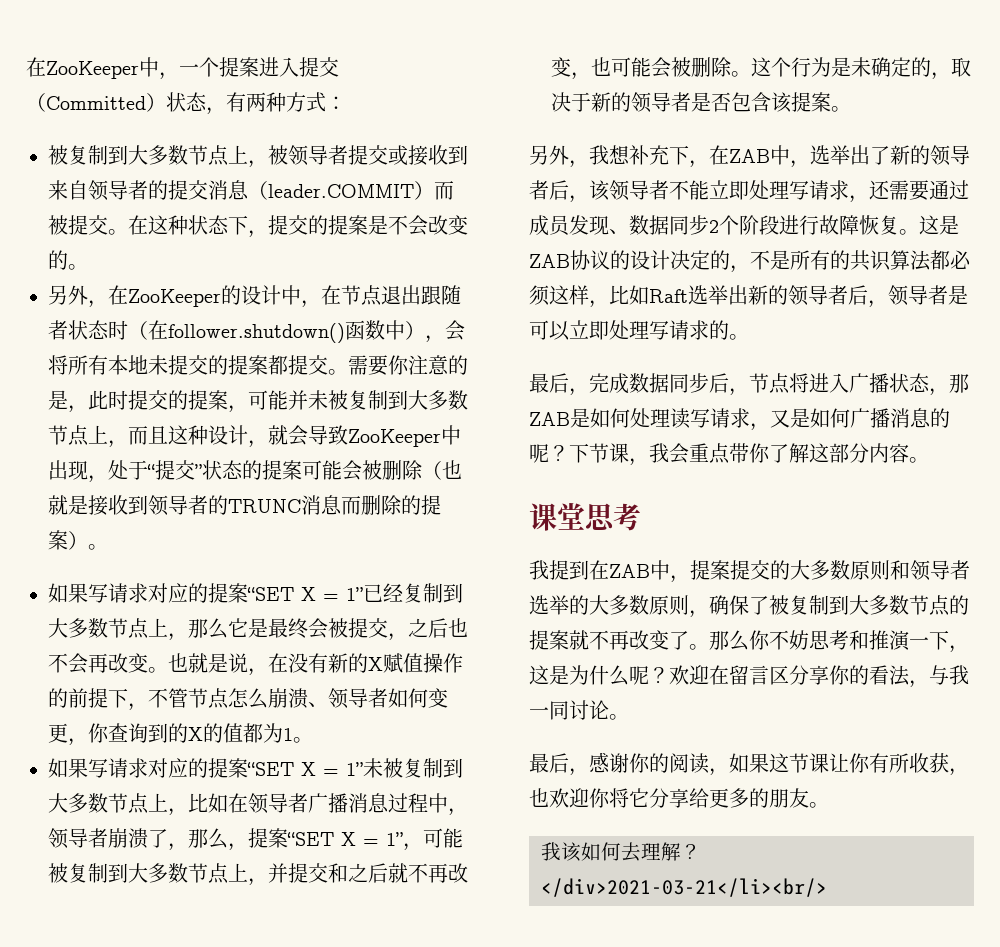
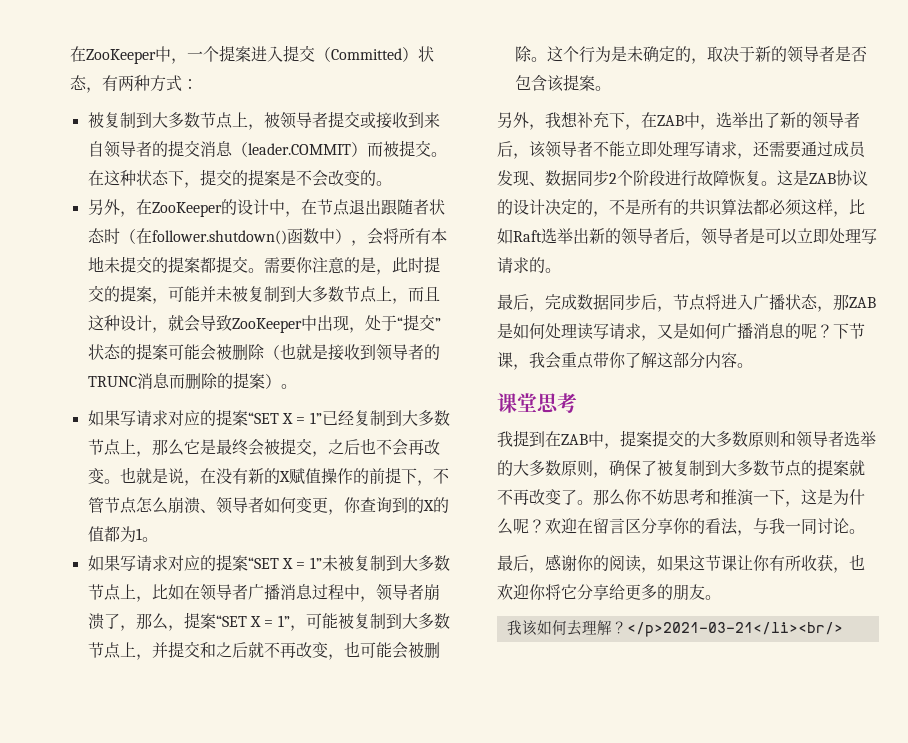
- </div>2021-03-21</li><br/>
+ </p>2021-03-21</li><br/>

